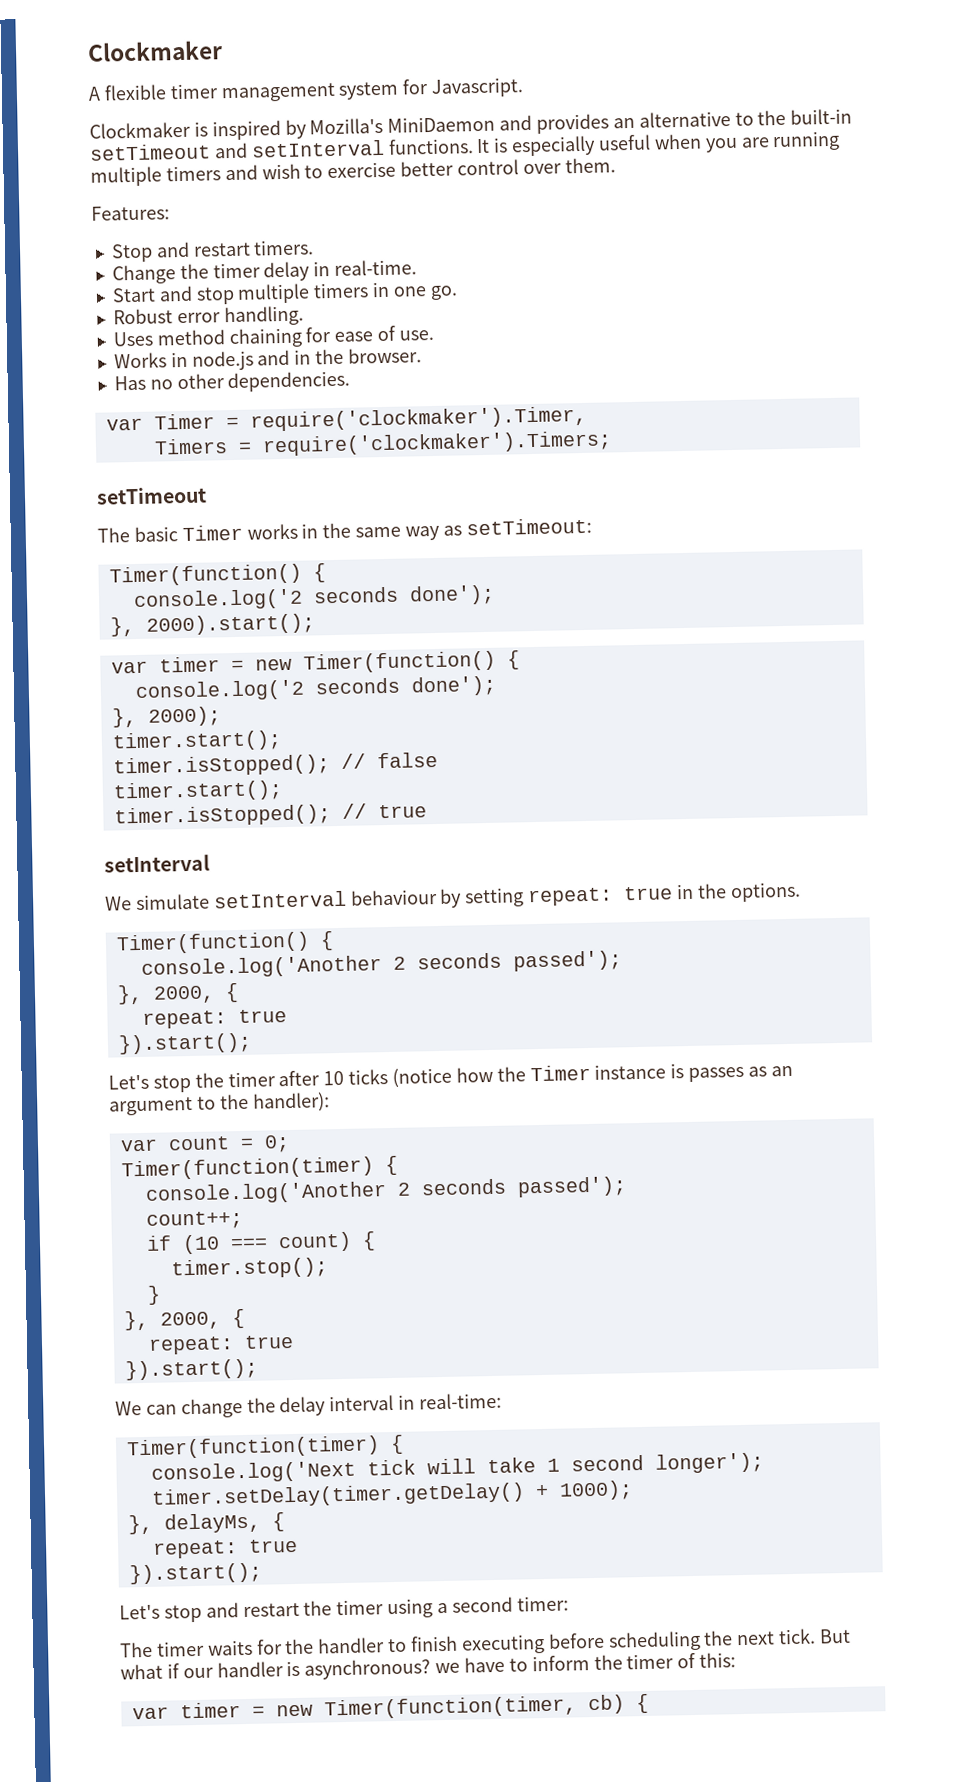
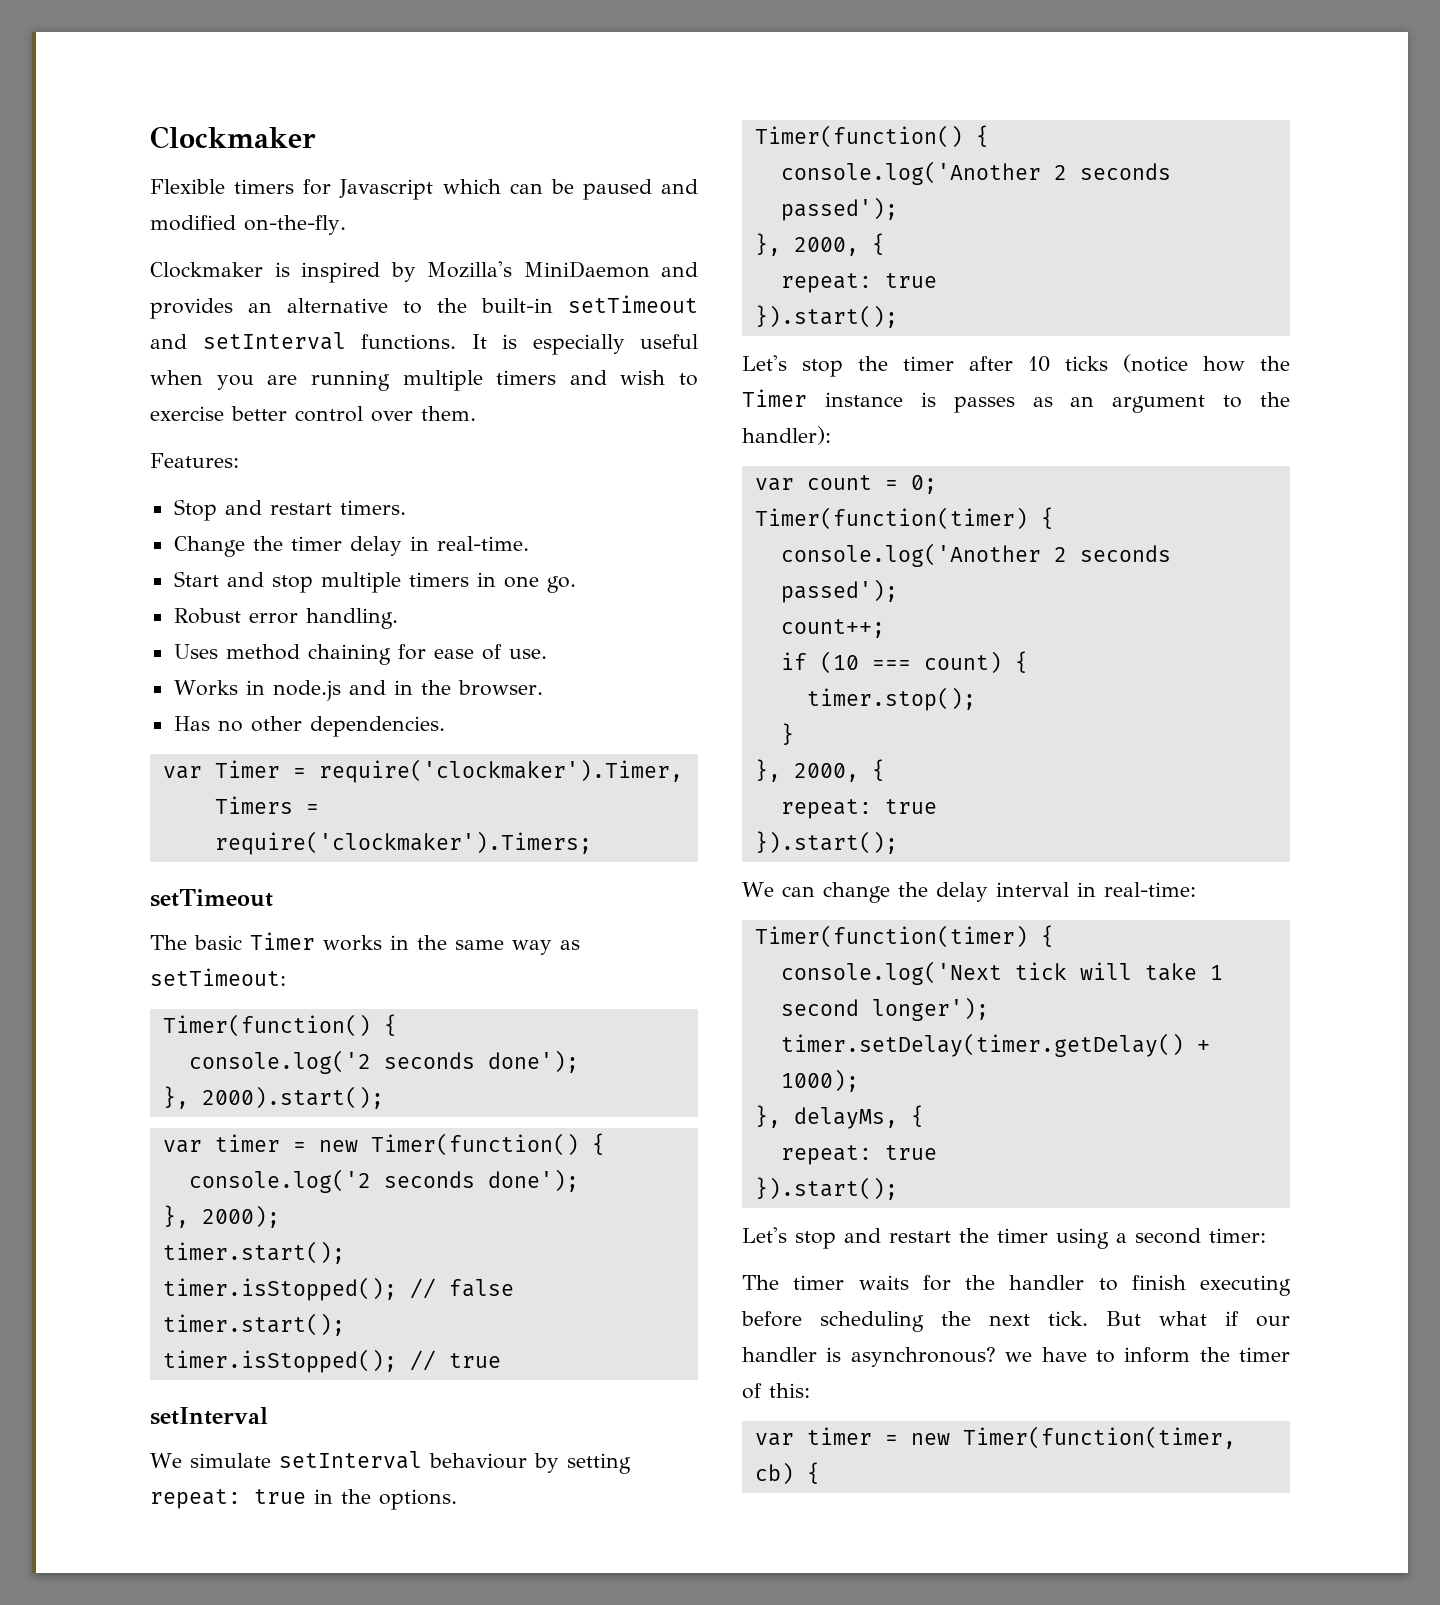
- A flexible timer management system for Javascript.
+ Flexible timers for Javascript which can be paused and modified on-the-fly.

